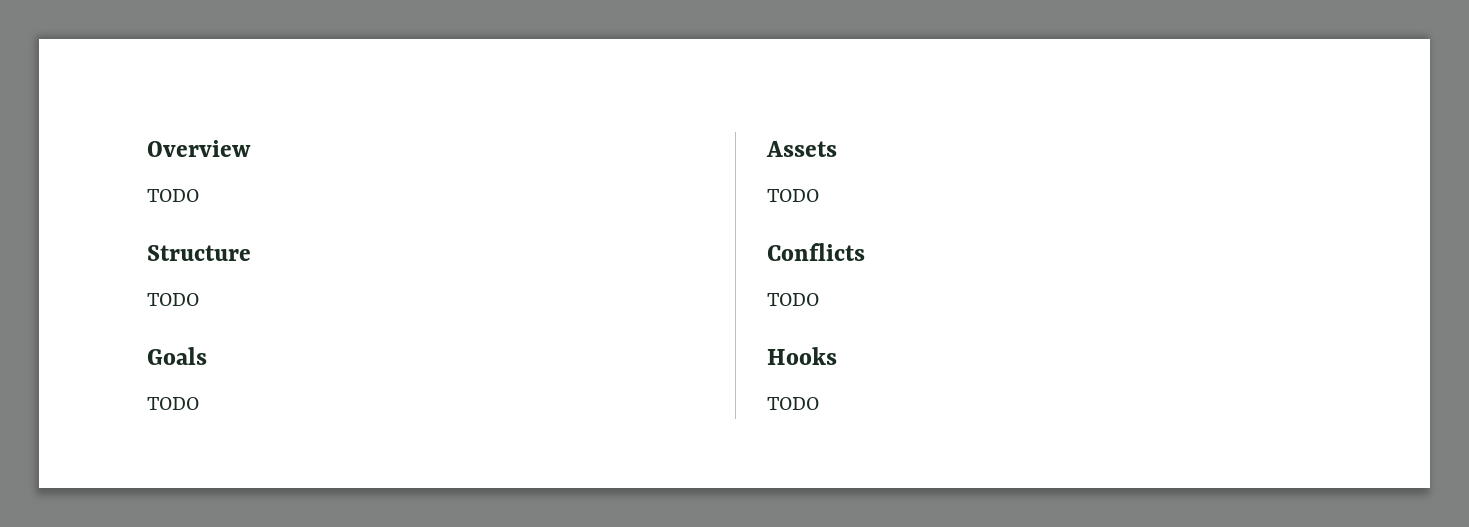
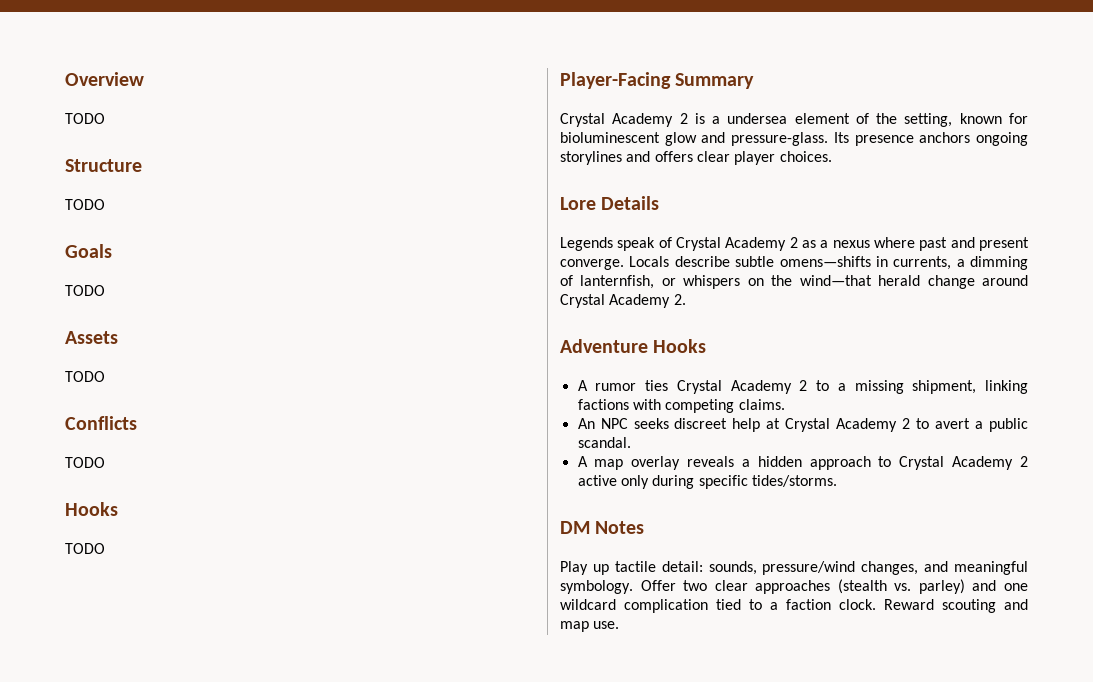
+ Player-Facing Summary
+ Crystal Academy 2 is a undersea element of the setting, known for bioluminescent glow and pressure-glass. Its presence anchors ongoing storylines and offers clear player choices.
+ Lore Details
+ Legends speak of Crystal Academy 2 as a nexus where past and present converge. Locals describe subtle omens—shifts in currents, a dimming of lanternfish, or whispers on the wind—that herald change around Crystal Academy 2.
+ Adventure Hooks
+ A rumor ties Crystal Academy 2 to a missing shipment, linking factions with competing claims.
+ An NPC seeks discreet help at Crystal Academy 2 to avert a public scandal.
+ A map overlay reveals a hidden approach to Crystal Academy 2 active only during specific tides/storms.
+ DM Notes
+ Play up tactile detail: sounds, pressure/wind changes, and meaningful symbology. Offer two clear approaches (stealth vs. parley) and one wildcard complication tied to a faction clock. Reward scouting and map use.

